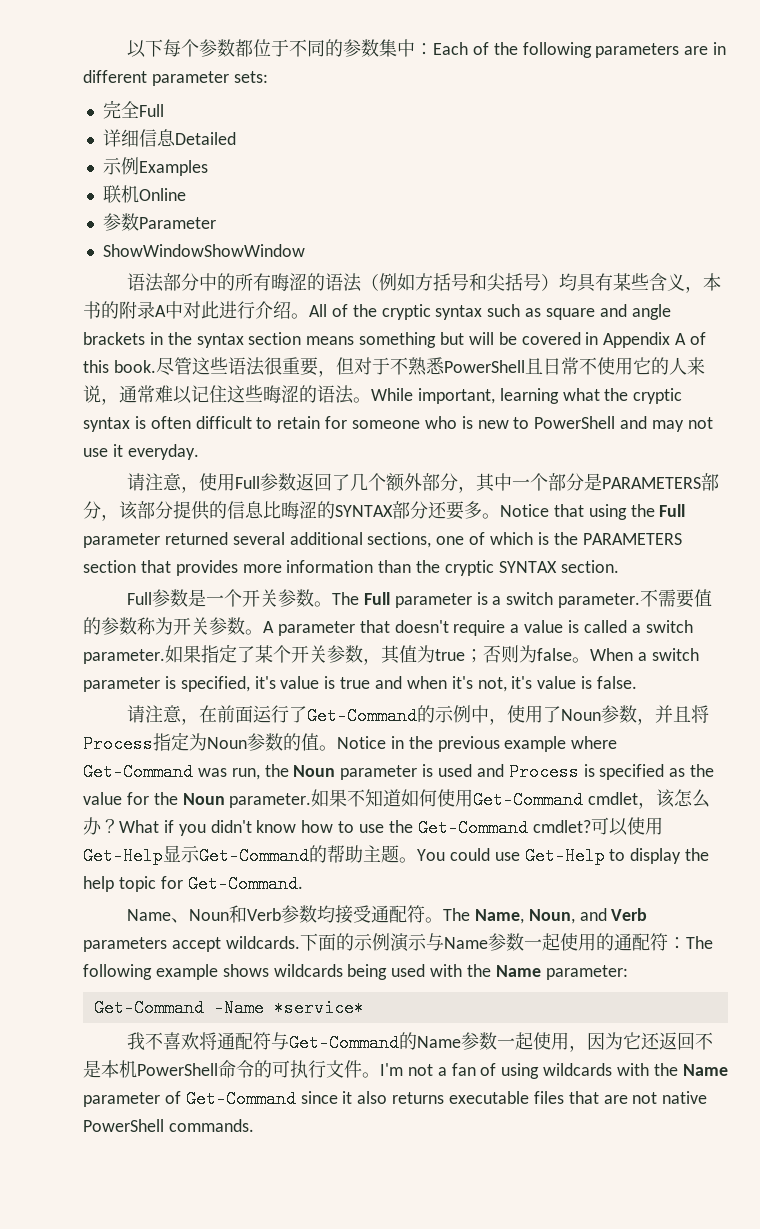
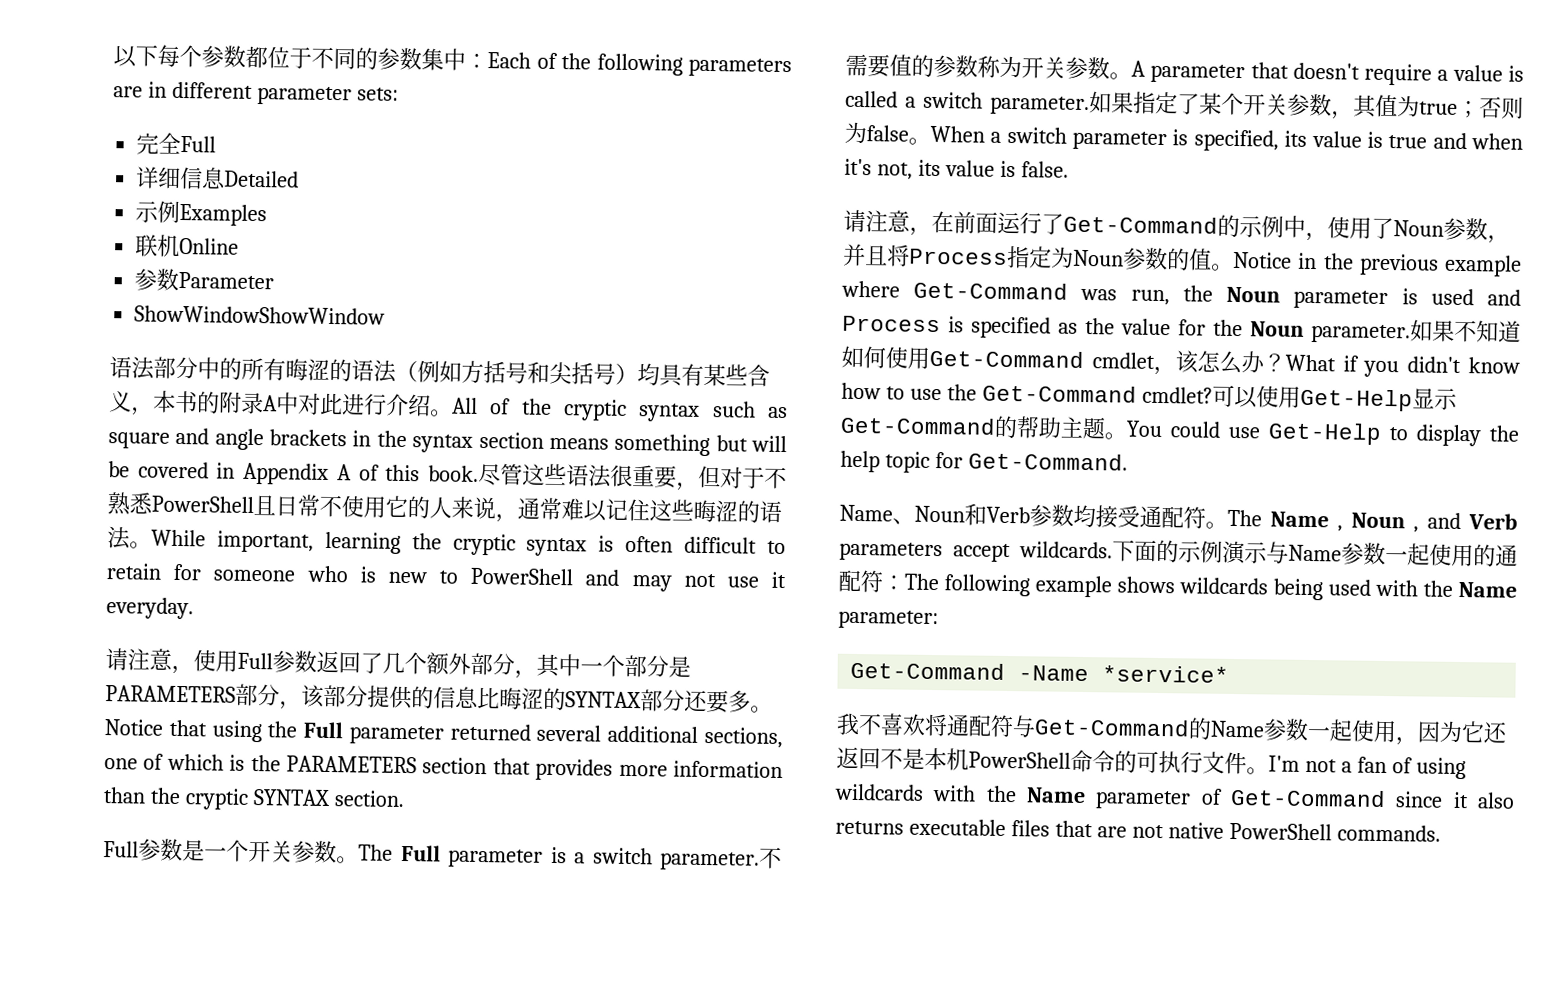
- While important, learning what the cryptic syntax is often difficult to retain for someone who is new to PowerShell and may not use it everyday.
+ While important, learning the cryptic syntax is often difficult to retain for someone who is new to PowerShell and may not use it everyday.
- When a switch parameter is specified, it's value is true and when it's not, it's value is false.
+ When a switch parameter is specified, its value is true and when it's not, its value is false.
- The Name, Noun, and Verb parameters accept wildcards.
+ The Name , Noun , and Verb parameters accept wildcards.

